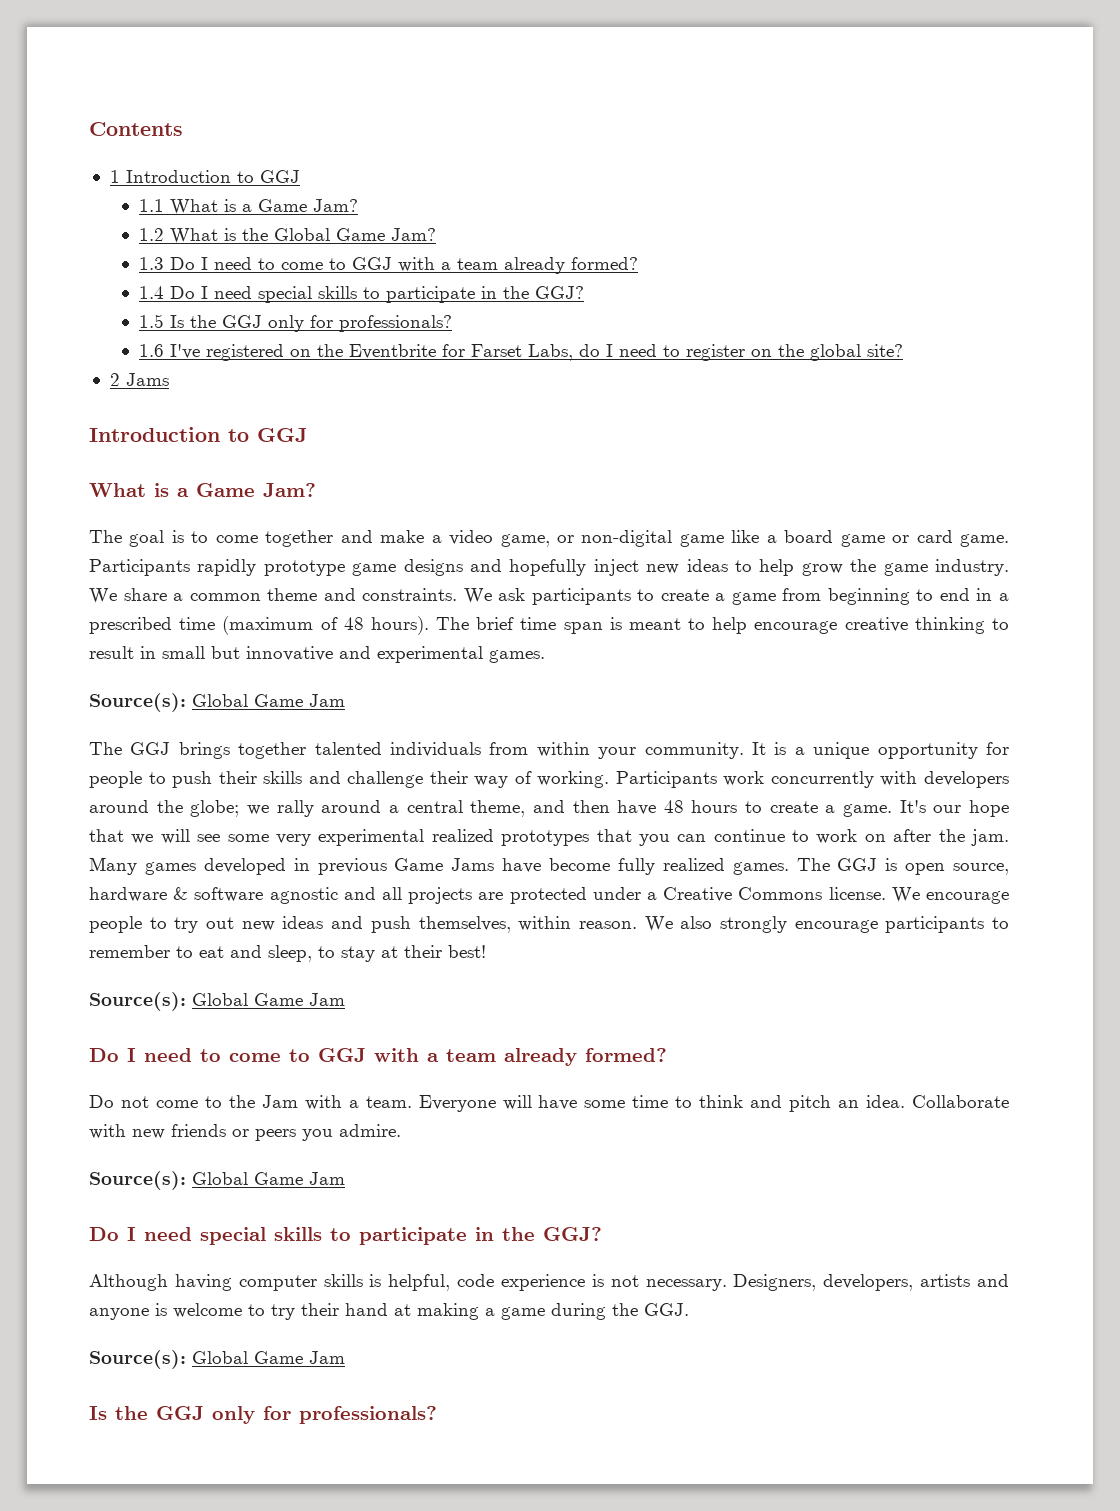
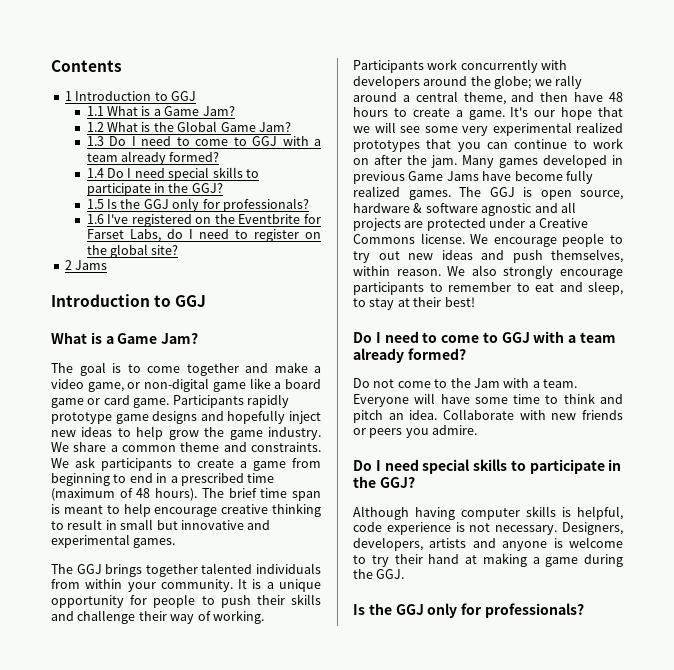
  The brief time span is meant to help encourage creative thinking to result in small but innovative and experimental games.
- Source(s): Global Game Jam
  We also strongly encourage participants to remember to eat and sleep, to stay at their best!
- Source(s): Global Game Jam
  Collaborate with new friends or peers you admire.
- Source(s): Global Game Jam
  Designers, developers, artists and anyone is welcome to try their hand at making a game during the GGJ.
- Source(s): Global Game Jam

